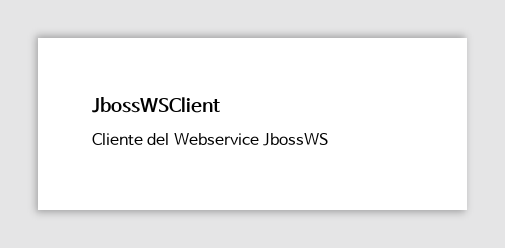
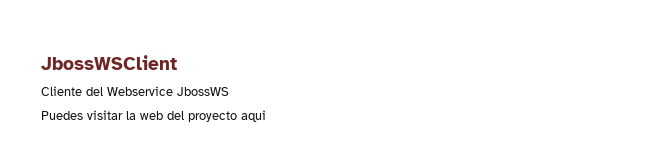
+ Puedes visitar la web del proyecto aqui

